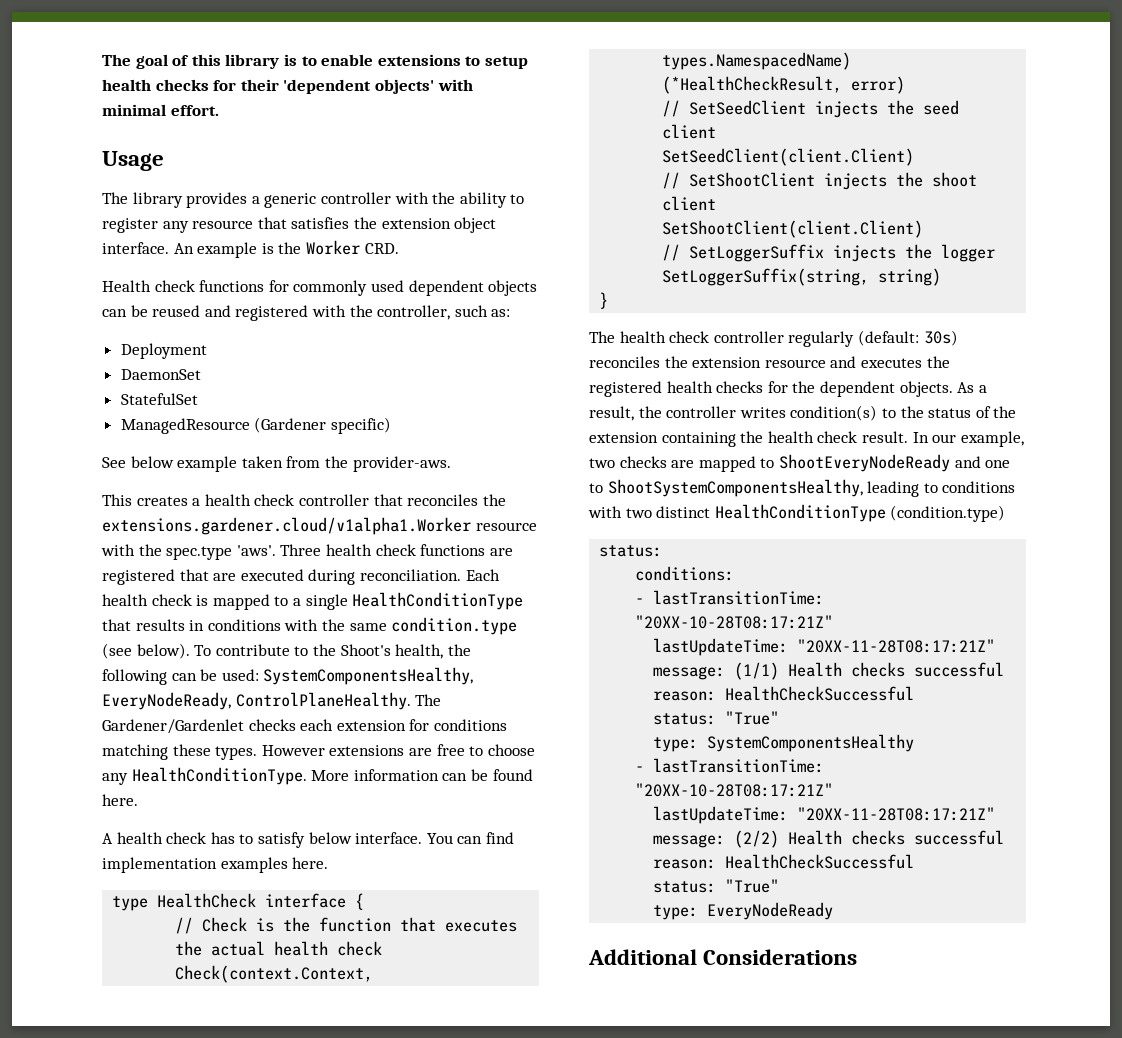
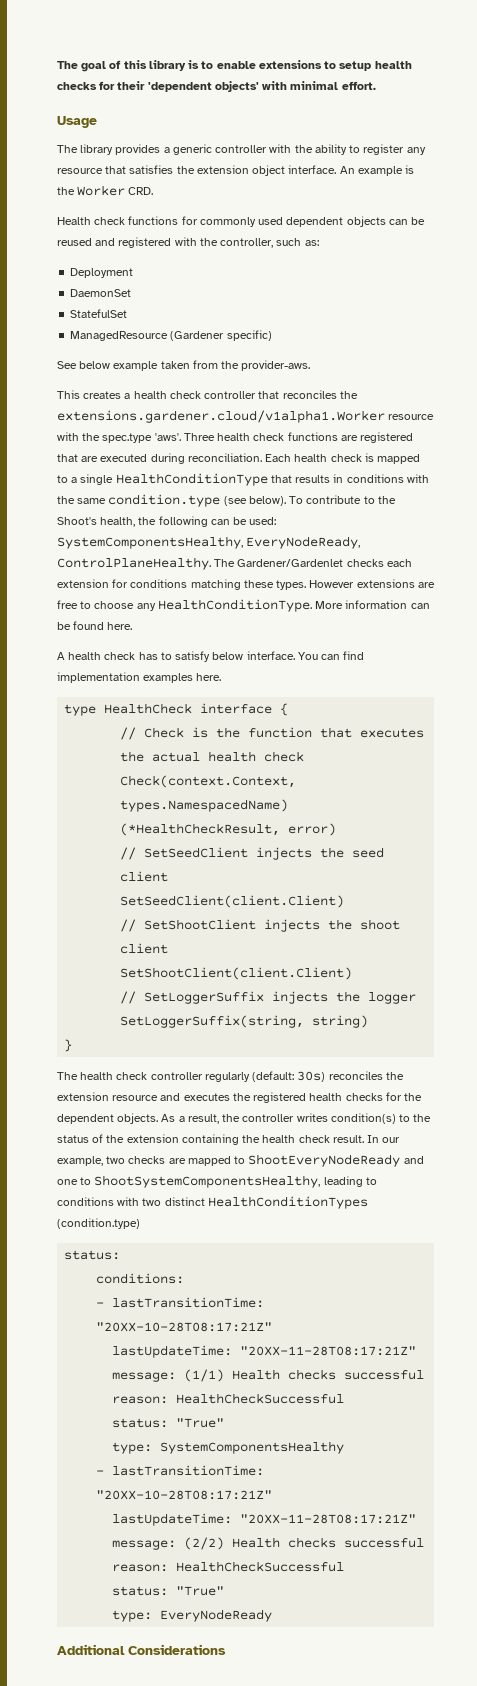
- In our example, two checks are mapped to ShootEveryNodeReady and one to ShootSystemComponentsHealthy, leading to conditions with two distinct HealthConditionType (condition.type)
+ In our example, two checks are mapped to ShootEveryNodeReady and one to ShootSystemComponentsHealthy, leading to conditions with two distinct HealthConditionTypes (condition.type)

